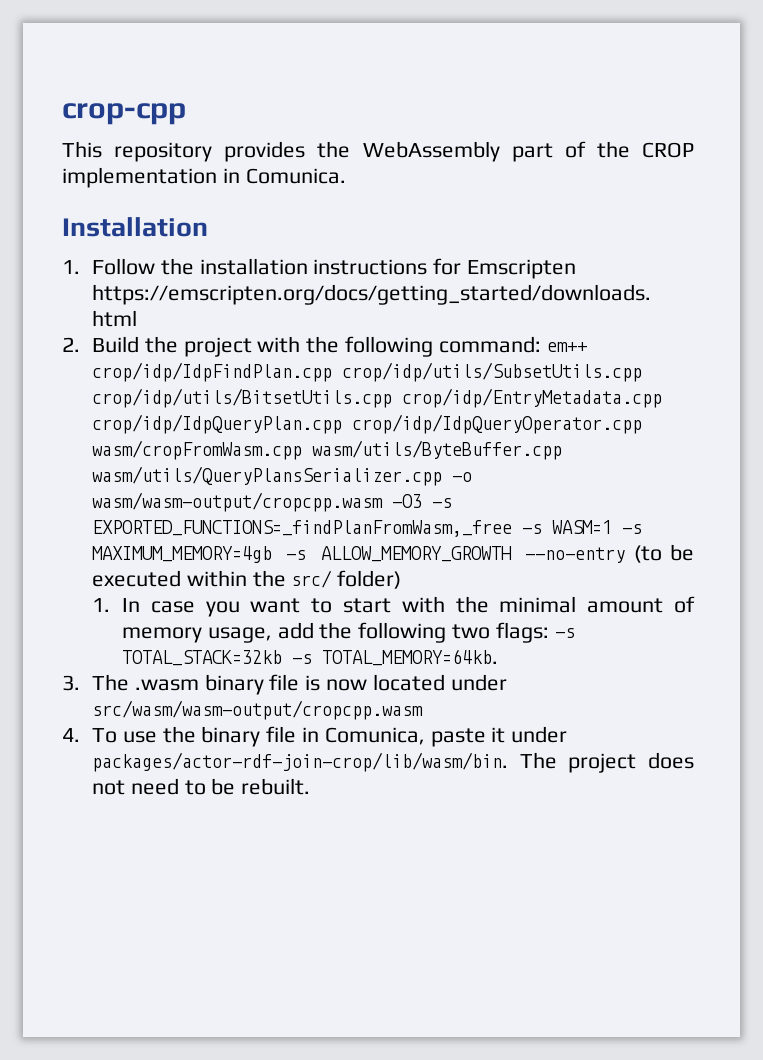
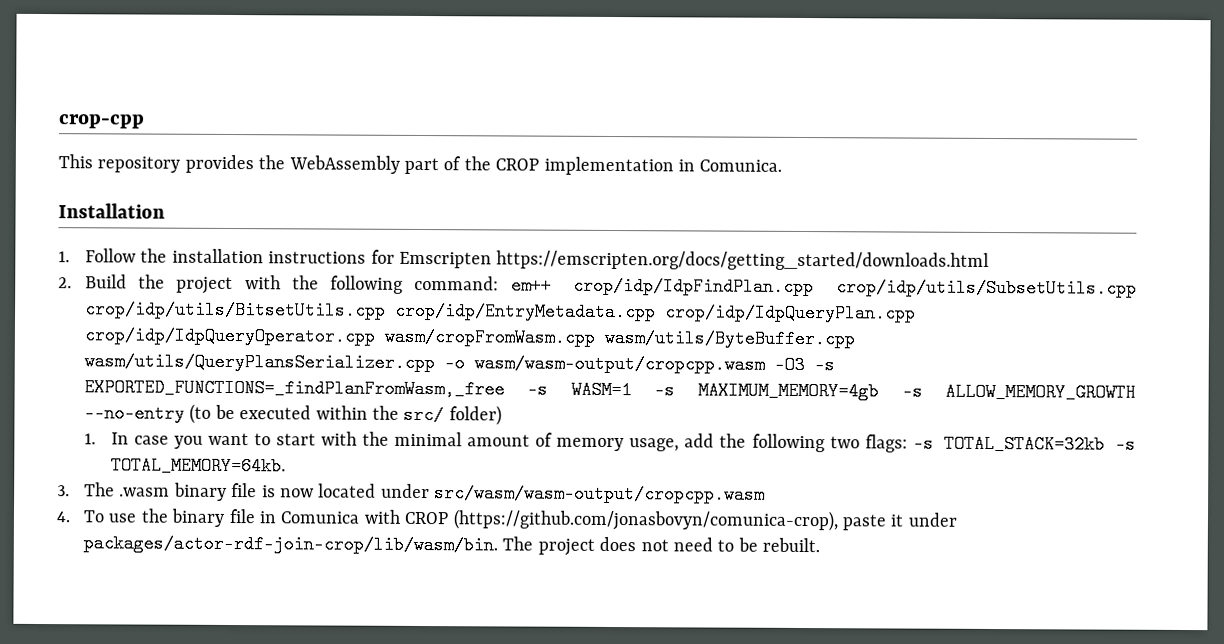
- 4. To use the binary file in Comunica, paste it under packages/actor-rdf-join-crop/lib/wasm/bin.
+ 4. To use the binary file in Comunica with CROP (https://github.com/jonasbovyn/comunica-crop), paste it under packages/actor-rdf-join-crop/lib/wasm/bin.

